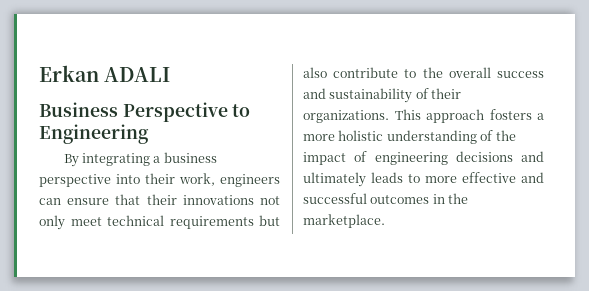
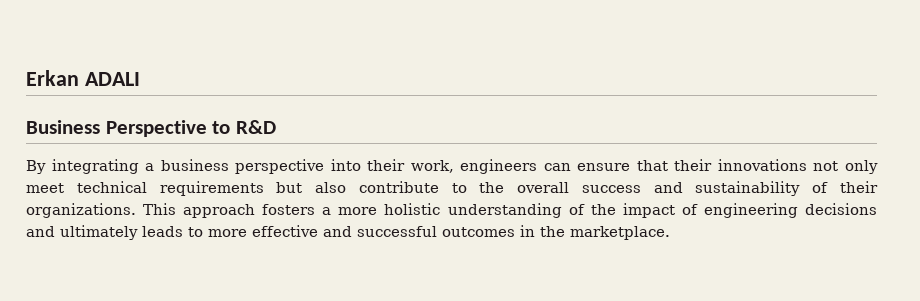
- Business Perspective to Engineering
+ Business Perspective to R&D

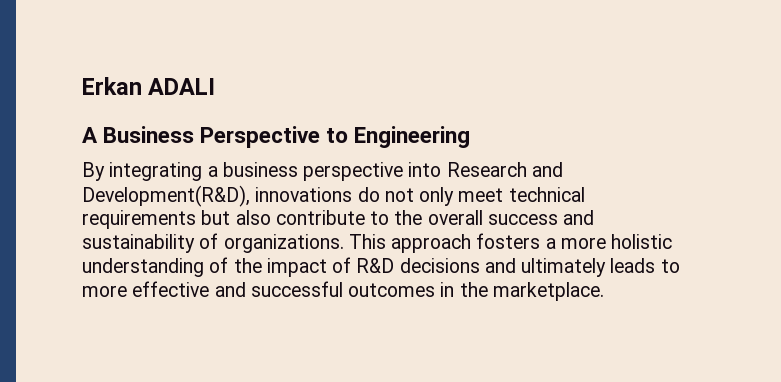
- Business Perspective to R&D
+ A Business Perspective to Engineering
- By integrating a business perspective into their work, engineers can ensure that their innovations not only meet technical requirements but also contribute to the overall success and sustainability of their organizations.
+ By integrating a business perspective into Research and Development(R&D), innovations do not only meet technical requirements but also contribute to the overall success and sustainability of organizations.
- This approach fosters a more holistic understanding of the impact of engineering decisions and ultimately leads to more effective and successful outcomes in the marketplace.
+ This approach fosters a more holistic understanding of the impact of R&D decisions and ultimately leads to more effective and successful outcomes in the marketplace.

